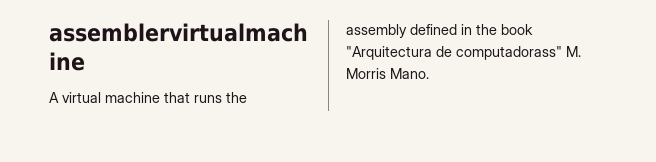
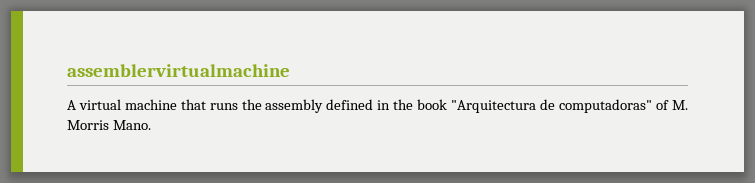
- A virtual machine that runs the assembly defined in the book "Arquitectura de computadorass" M. Morris Mano.
+ A virtual machine that runs the assembly defined in the book "Arquitectura de computadoras" of M. Morris Mano.

